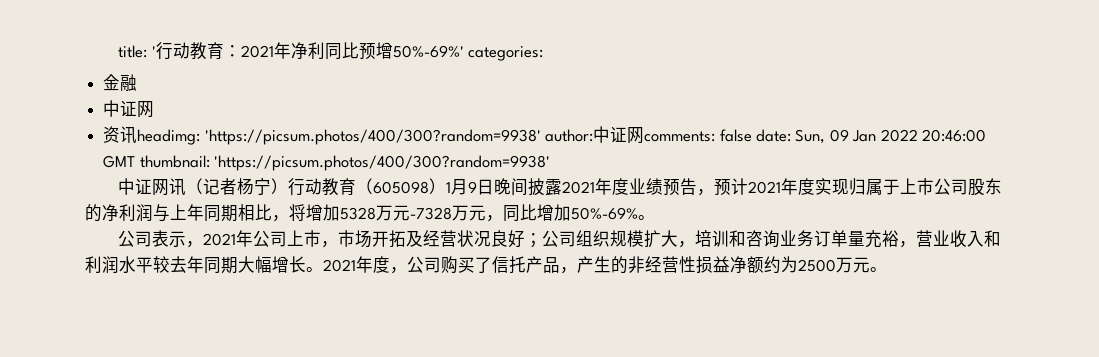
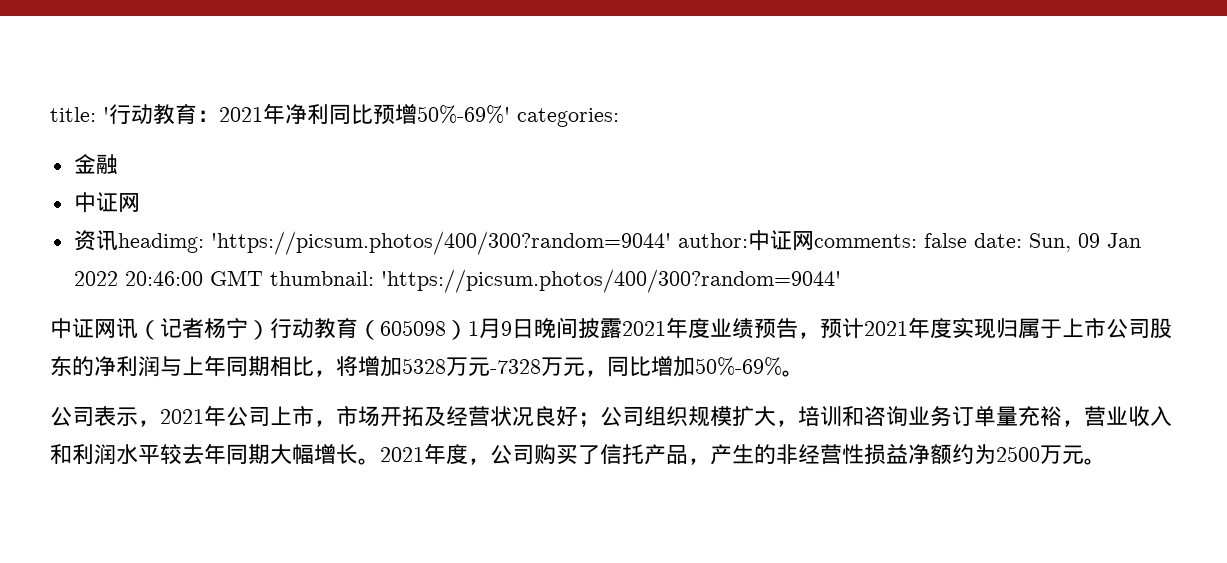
- 资讯headimg: 'https://picsum.photos/400/300?random=9938' author:中证网comments: false date: Sun, 09 Jan 2022 20:46:00 GMT thumbnail: 'https://picsum.photos/400/300?random=9938'
+ 资讯headimg: 'https://picsum.photos/400/300?random=9044' author:中证网comments: false date: Sun, 09 Jan 2022 20:46:00 GMT thumbnail: 'https://picsum.photos/400/300?random=9044'

